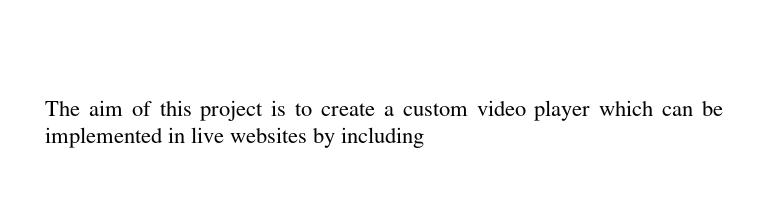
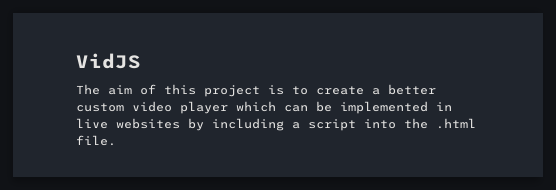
+ VidJS
- The aim of this project is to create a custom video player which can be implemented in live websites by including
+ The aim of this project is to create a better custom video player which can be implemented in live websites by including a script into the .html file.

